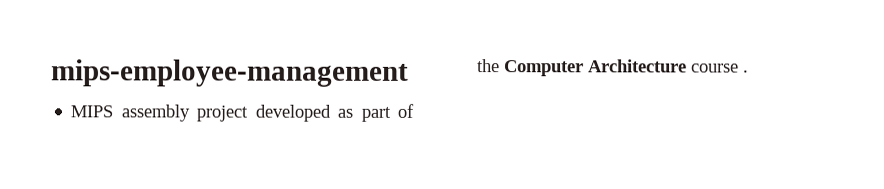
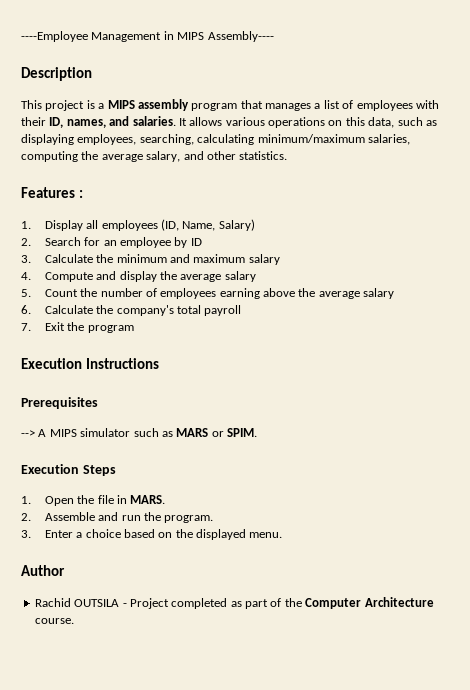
- mips-employee-management
- MIPS assembly project developed as part of the Computer Architecture course .
+ ----Employee Management in MIPS Assembly----
+ Description
+ This project is a MIPS assembly program that manages a list of employees with their ID, names, and salaries. It allows various operations on this data, such as displaying employees, searching, calculating minimum/maximum salaries, computing the average salary, and other statistics.
+ Features :
+ 1. Display all employees (ID, Name, Salary)
+ 2. Search for an employee by ID
+ 3. Calculate the minimum and maximum salary
+ 4. Compute and display the average salary
+ 5. Count the number of employees earning above the average salary
+ 6. Calculate the company's total payroll
+ 7. Exit the program
+ Execution Instructions
+ Prerequisites
+ --> A MIPS simulator such as MARS or SPIM.
+ Execution Steps
+ 1. Open the file in MARS.
+ 2. Assemble and run the program.
+ 3. Enter a choice based on the displayed menu.
+ Author
+ Rachid OUTSILA - Project completed as part of the Computer Architecture course.

